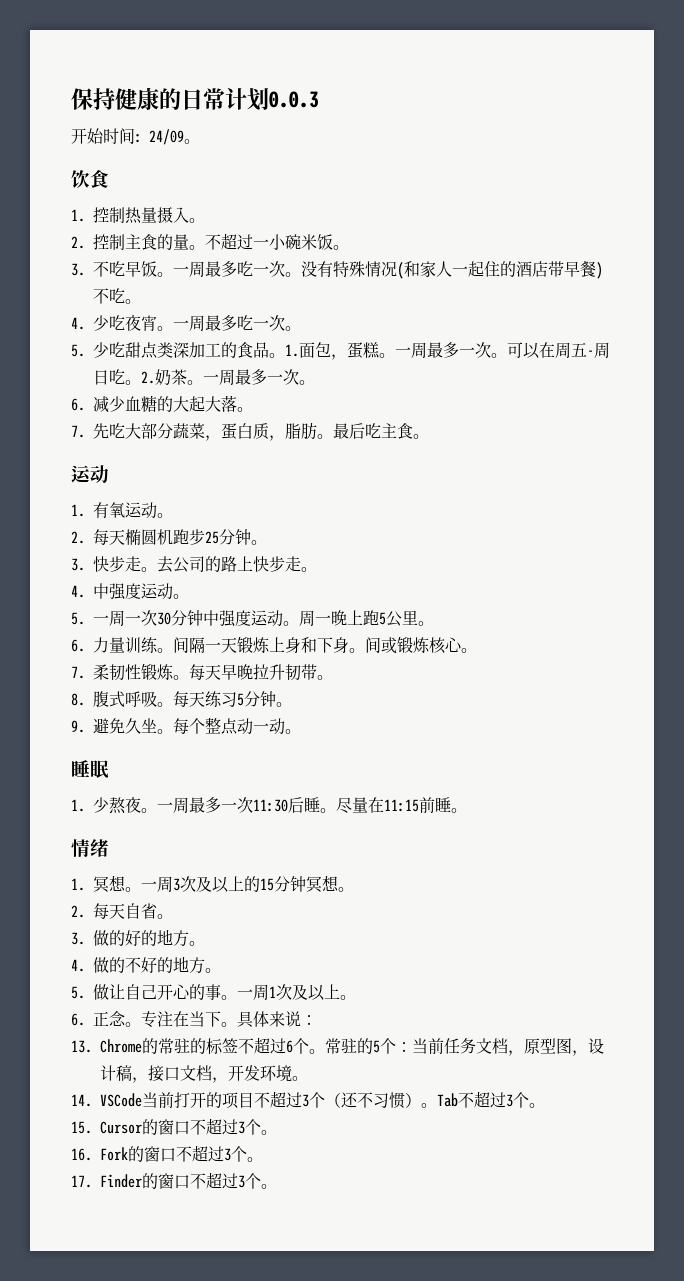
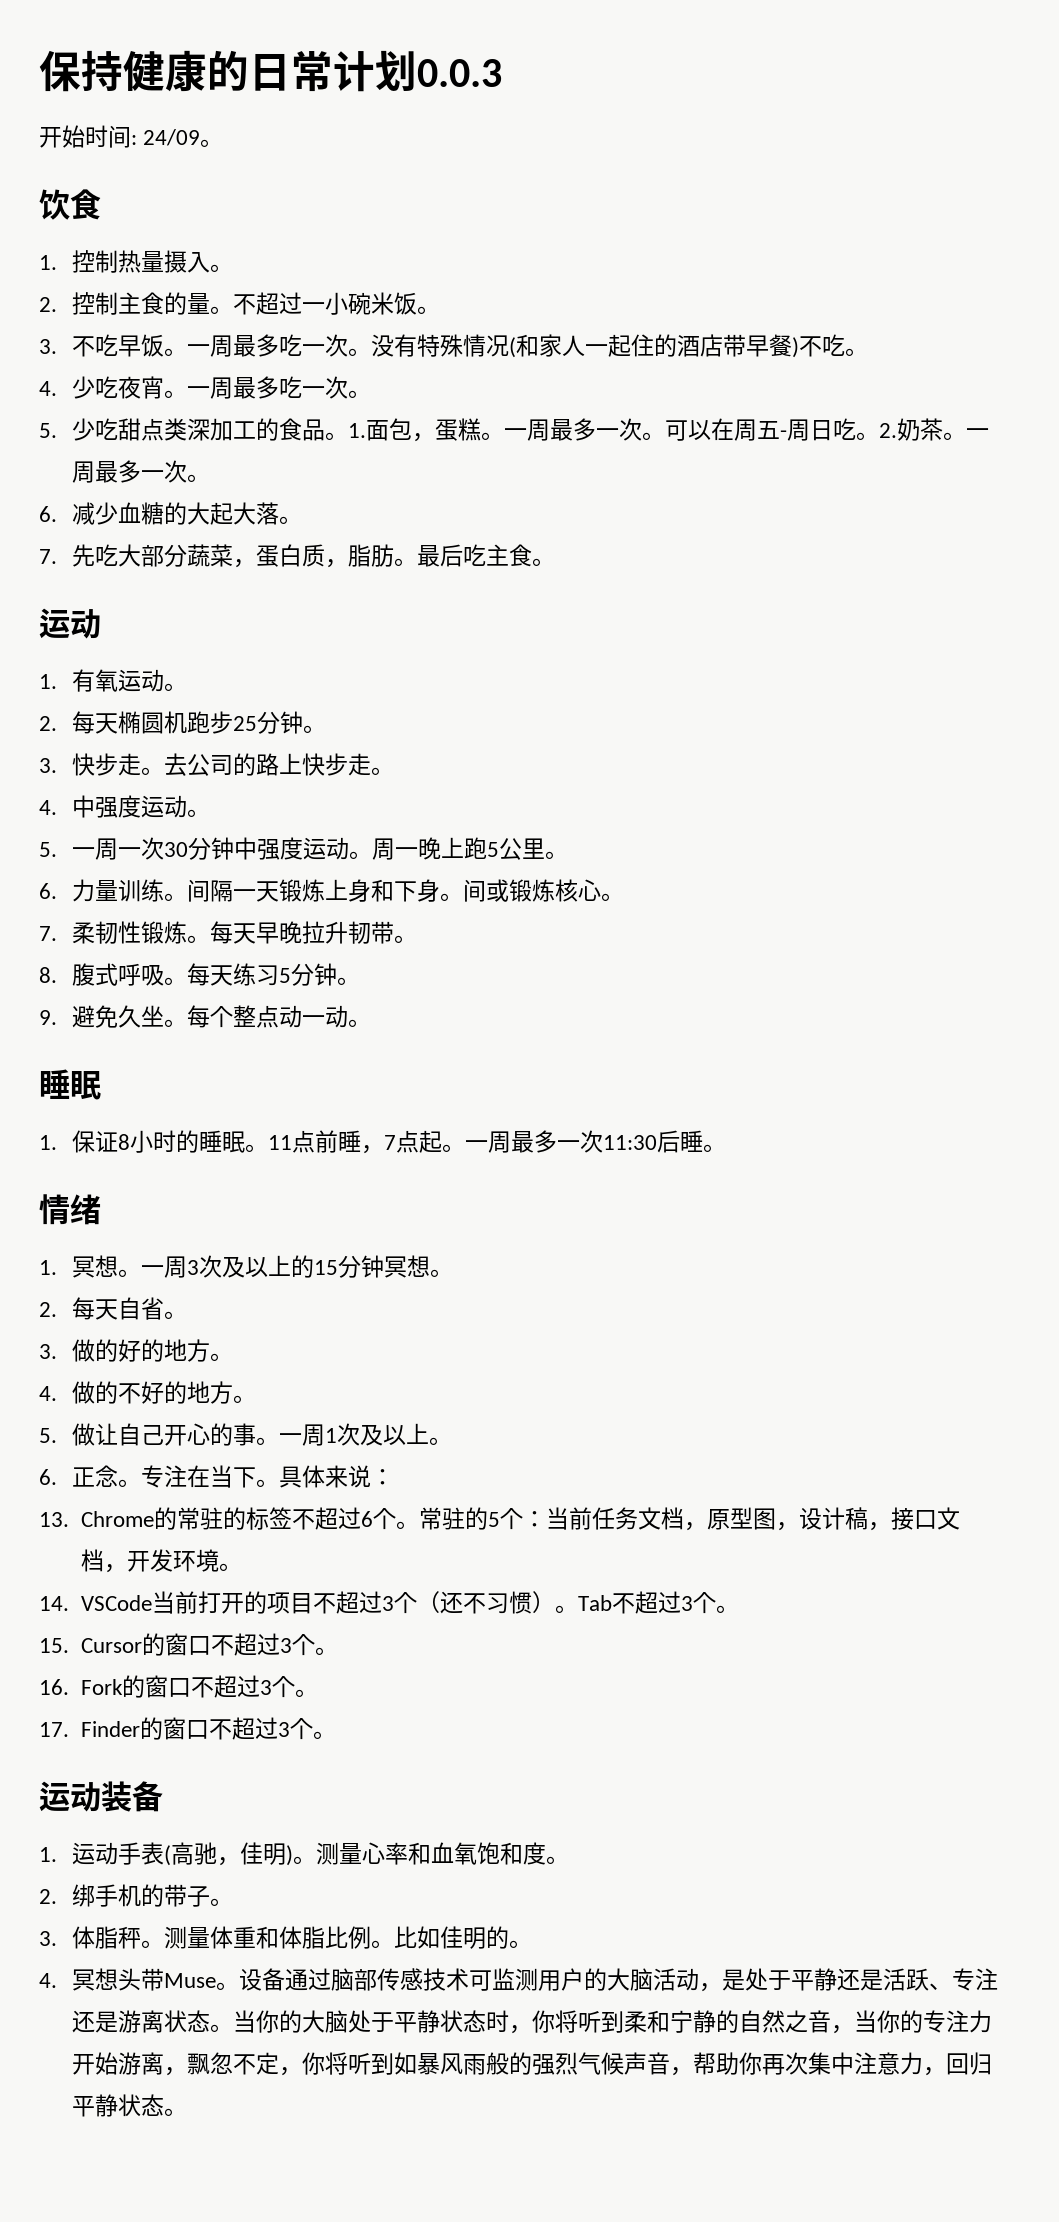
- 1.少熬夜。
+ 1.保证8小时的睡眠。11点前睡，7点起。
- 尽量在11:15前睡。
+ 运动装备
+ 1.运动手表(高驰，佳明)。测量心率和血氧饱和度。
+ 2.绑手机的带子。
+ 3.体脂秤。测量体重和体脂比例。比如佳明的。
+ 4.冥想头带Muse。设备通过脑部传感技术可监测用户的大脑活动，是处于平静还是活跃、专注还是游离状态。当你的大脑处于平静状态时，你将听到柔和宁静的自然之音，当你的专注力开始游离，飘忽不定，你将听到如暴风雨般的强烈气候声音，帮助你再次集中注意力，回归平静状态。

